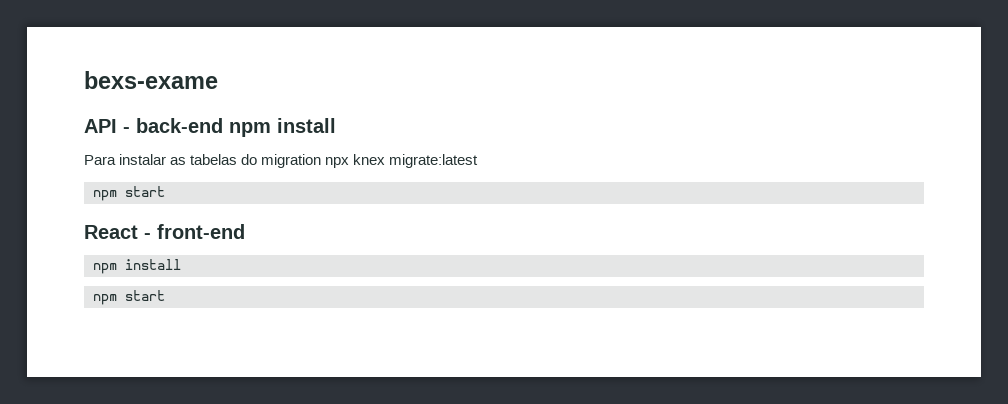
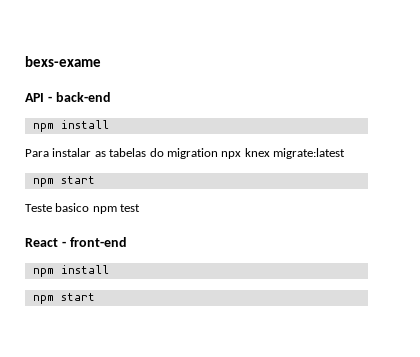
- API - back-end npm install
+ API - back-end
+ npm install
+ Teste basico npm test

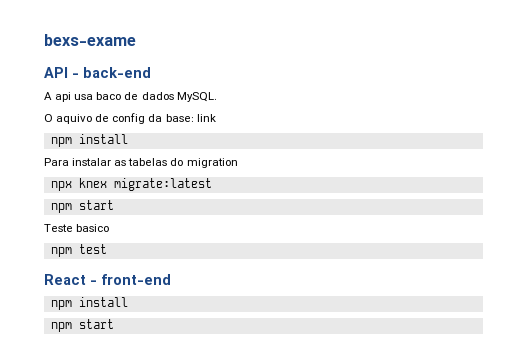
+ A api usa baco de dados MySQL.
+ O aquivo de config da base: link
- Para instalar as tabelas do migration npx knex migrate:latest
+ Para instalar as tabelas do migration
+ npx knex migrate:latest
- Teste basico npm test
+ Teste basico
+ npm test

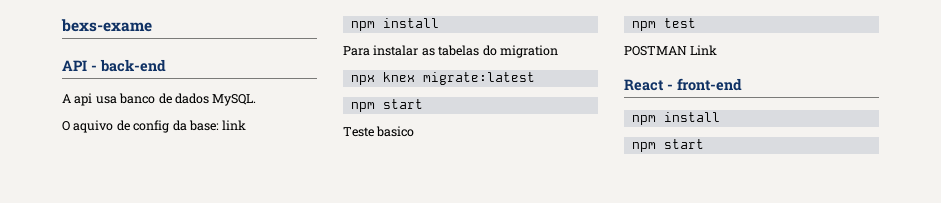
- A api usa baco de dados MySQL.
+ A api usa banco de dados MySQL.
+ POSTMAN Link

